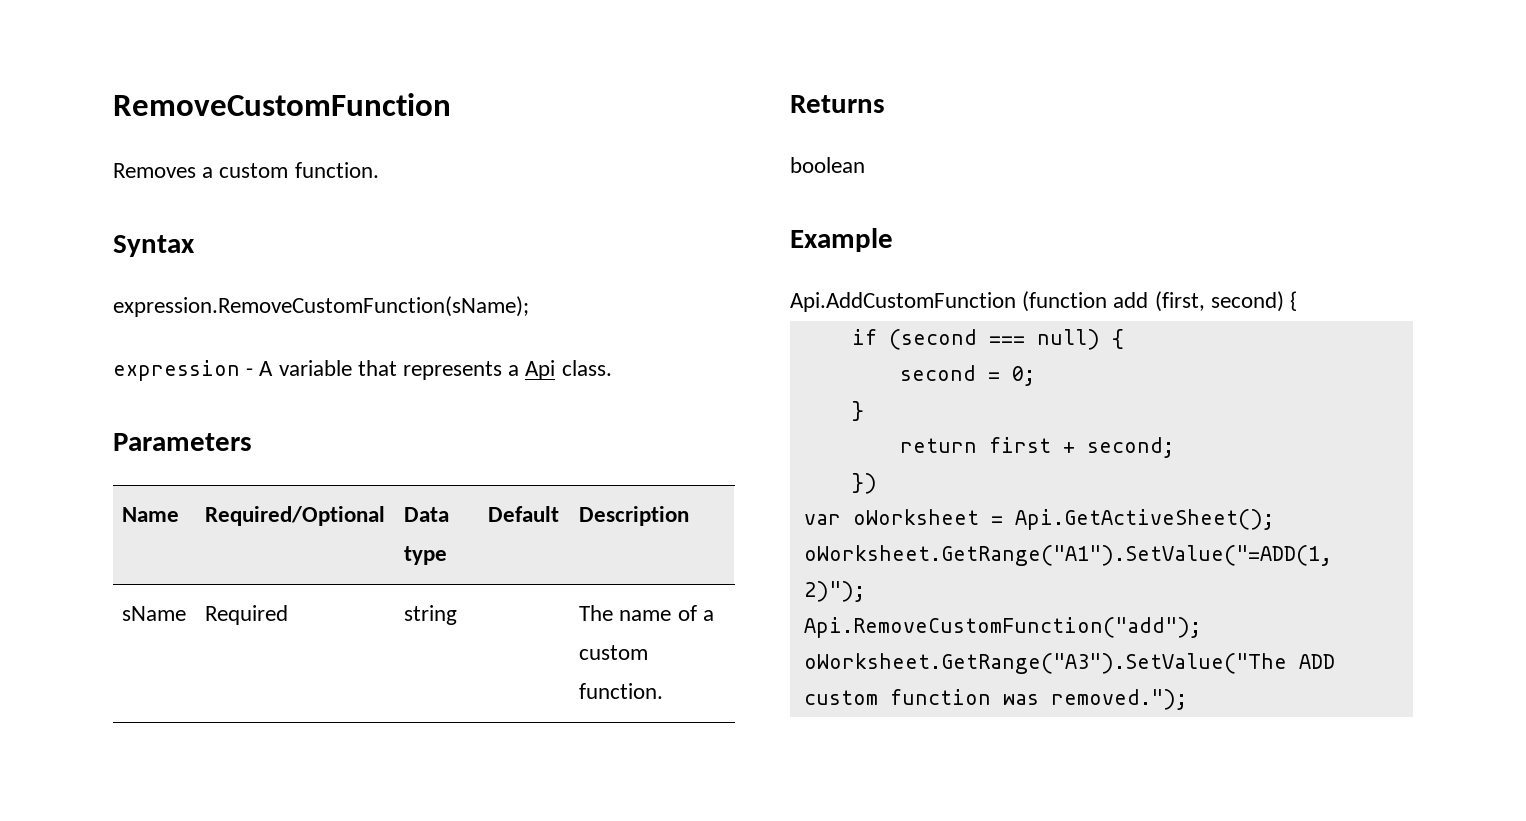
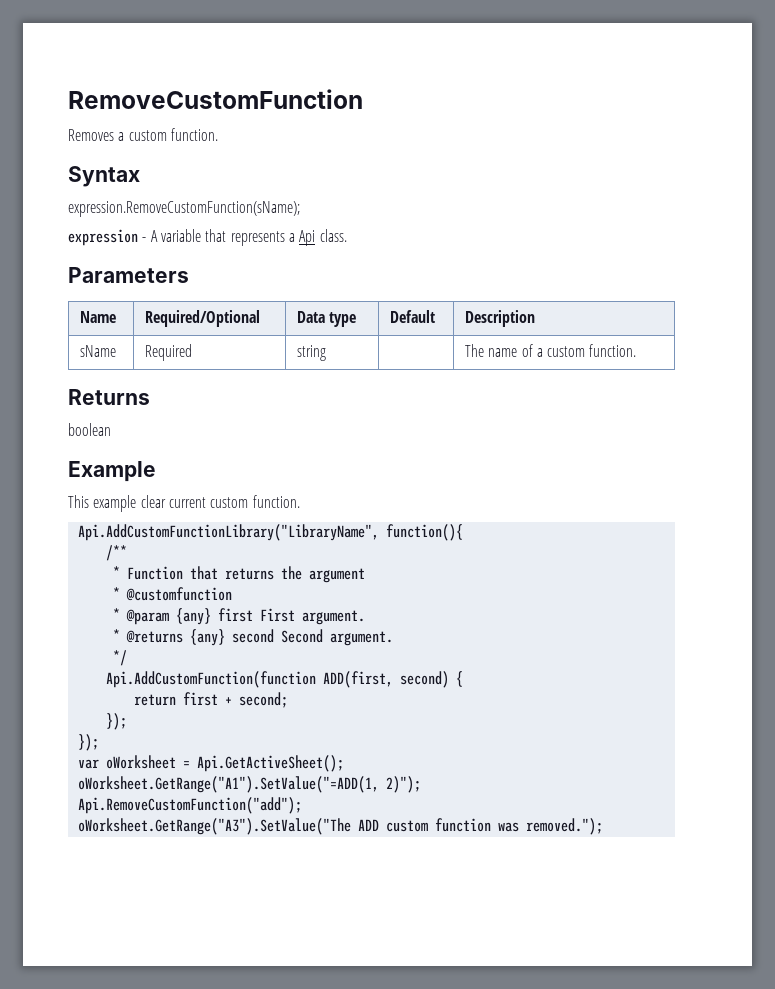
- Api.AddCustomFunction (function add (first, second) {
- if (second === null) {
- second = 0;
- }
+ This example clear current custom function.
+ Api.AddCustomFunctionLibrary("LibraryName", function(){
+ /**
+ * Function that returns the argument
+ * @customfunction
+ * @param {any} first First argument.
+ * @returns {any} second Second argument.
+ */
+ Api.AddCustomFunction(function ADD(first, second) {
  return first + second;
- })
+ });
+ });

